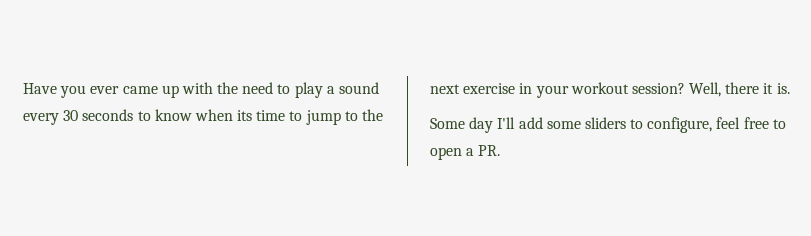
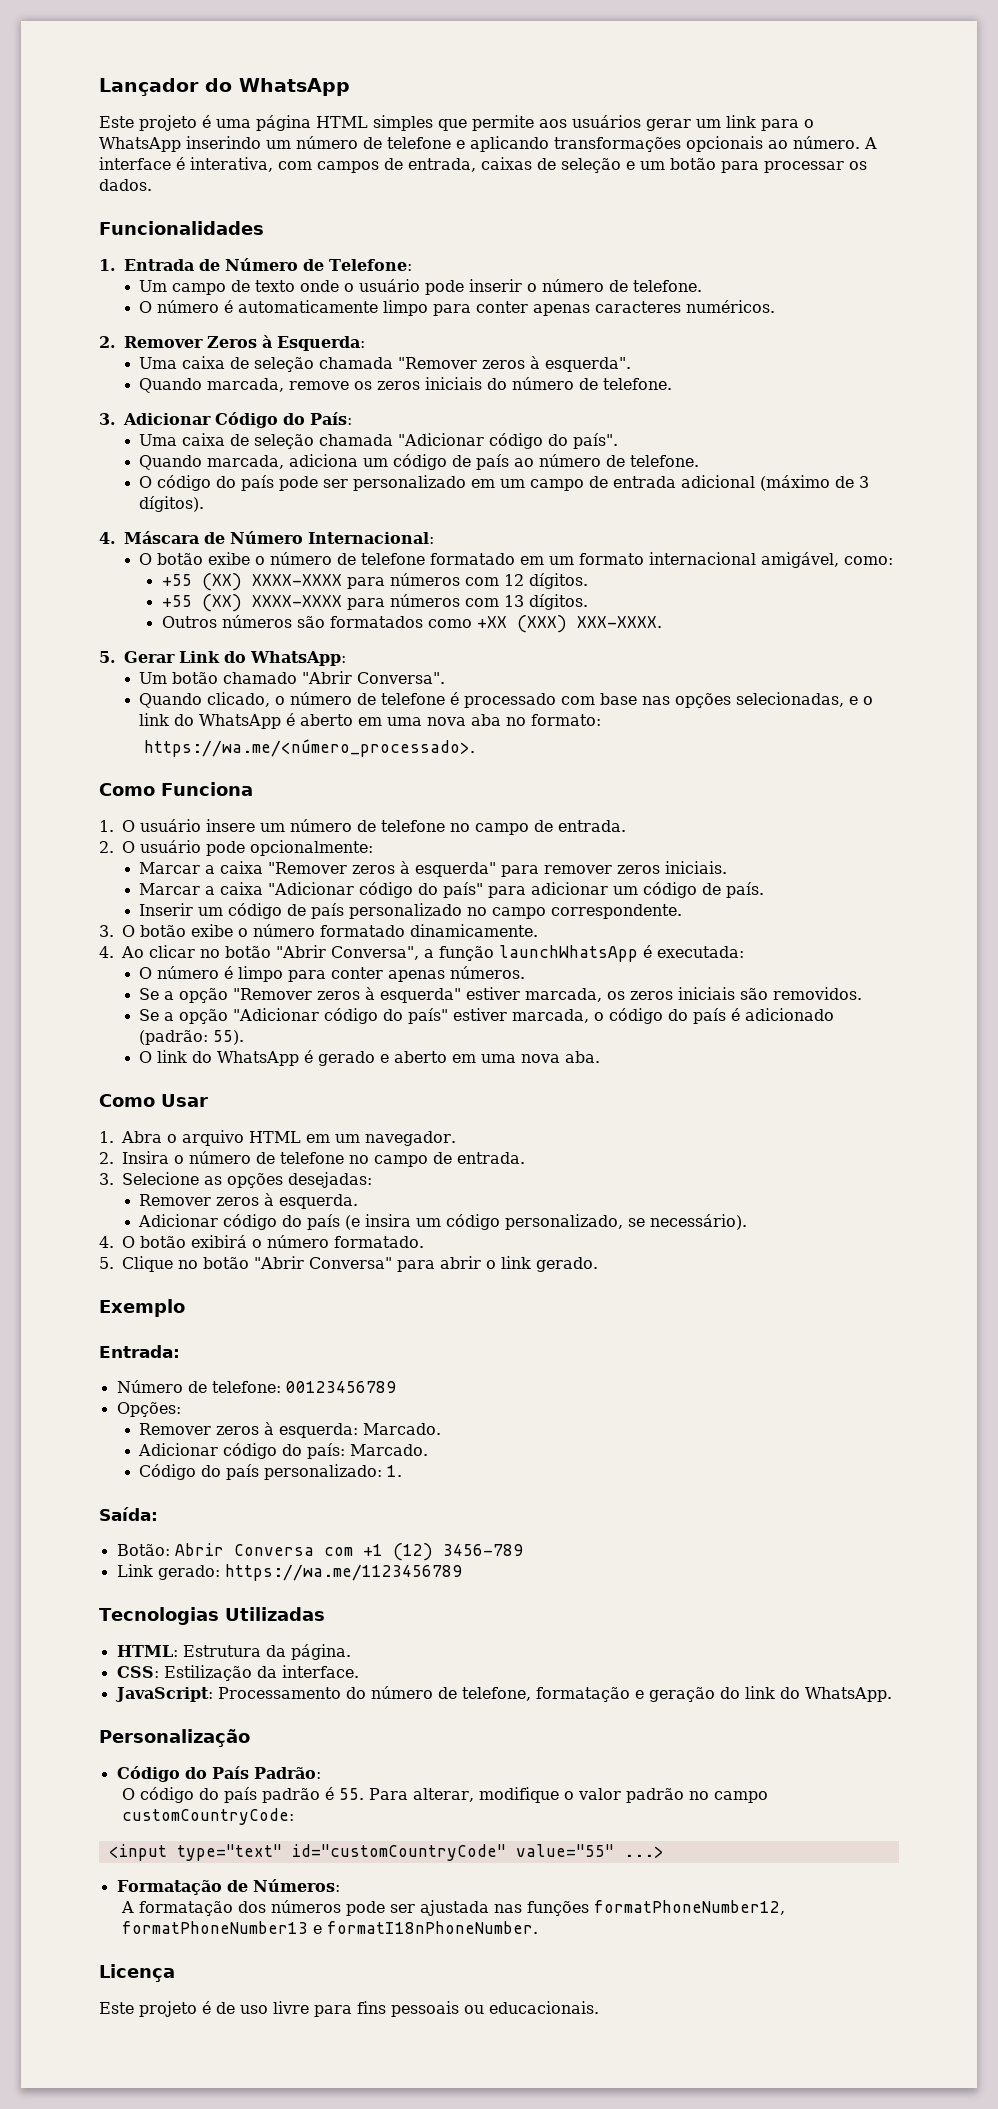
- Have you ever came up with the need to play a sound every 30 seconds to know when its time to jump to the next exercise in your workout session? Well, there it is.
- Some day I'll add some sliders to configure, feel free to open a PR.
+ Lançador do WhatsApp
+ Este projeto é uma página HTML simples que permite aos usuários gerar um link para o WhatsApp inserindo um número de telefone e aplicando transformações opcionais ao número. A interface é interativa, com campos de entrada, caixas de seleção e um botão para processar os dados.
+ Funcionalidades
+ 1. Entrada de Número de Telefone:
+ Um campo de texto onde o usuário pode inserir o número de telefone.
+ O número é automaticamente limpo para conter apenas caracteres numéricos.
+ 2. Remover Zeros à Esquerda:
+ Uma caixa de seleção chamada "Remover zeros à esquerda".
+ Quando marcada, remove os zeros iniciais do número de telefone.
+ 3. Adicionar Código do País:
+ Uma caixa de seleção chamada "Adicionar código do país".
+ Quando marcada, adiciona um código de país ao número de telefone.
+ O código do país pode ser personalizado em um campo de entrada adicional (máximo de 3 dígitos).
+ 4. Máscara de Número Internacional:
+ O botão exibe o número de telefone formatado em um formato internacional amigável, como:
+ +55 (XX) XXXX-XXXX para números com 12 dígitos.
+ +55 (XX) XXXX-XXXX para números com 13 dígitos.
+ Outros números são formatados como +XX (XXX) XXX-XXXX.
+ 5. Gerar Link do WhatsApp:
+ Um botão chamado "Abrir Conversa".
+ Quando clicado, o número de telefone é processado com base nas opções selecionadas, e o link do WhatsApp é aberto em uma nova aba no formato:
+ https://wa.me/<número_processado>.
+ Como Funciona
+ 1. O usuário insere um número de telefone no campo de entrada.
+ 2. O usuário pode opcionalmente:
+ Marcar a caixa "Remover zeros à esquerda" para remover zeros iniciais.
+ Marcar a caixa "Adicionar código do país" para adicionar um código de país.
+ Inserir um código de país personalizado no campo correspondente.
+ 3. O botão exibe o número formatado dinamicamente.
+ 4. Ao clicar no botão "Abrir Conversa", a função launchWhatsApp é executada:
+ O número é limpo para conter apenas números.
+ Se a opção "Remover zeros à esquerda" estiver marcada, os zeros iniciais são removidos.
+ Se a opção "Adicionar código do país" estiver marcada, o código do país é adicionado (padrão: 55).
+ O link do WhatsApp é gerado e aberto em uma nova aba.
+ Como Usar
+ 1. Abra o arquivo HTML em um navegador.
+ 2. Insira o número de telefone no campo de entrada.
+ 3. Selecione as opções desejadas:
+ Remover zeros à esquerda.
+ Adicionar código do país (e insira um código personalizado, se necessário).
+ 4. O botão exibirá o número formatado.
+ 5. Clique no botão "Abrir Conversa" para abrir o link gerado.
+ Exemplo
+ Entrada:
+ Número de telefone: 00123456789
+ Opções:
+ Remover zeros à esquerda: Marcado.
+ Adicionar código do país: Marcado.
+ Código do país personalizado: 1.
+ Saída:
+ Botão: Abrir Conversa com +1 (12) 3456-789
+ Link gerado: https://wa.me/1123456789
+ Tecnologias Utilizadas
+ HTML: Estrutura da página.
+ CSS: Estilização da interface.
+ JavaScript: Processamento do número de telefone, formatação e geração do link do WhatsApp.
+ Personalização
+ Código do País Padrão:
+ O código do país padrão é 55. Para alterar, modifique o valor padrão no campo customCountryCode:
+ <input type="text" id="customCountryCode" value="55" ...>
+ Formatação de Números:
+ A formatação dos números pode ser ajustada nas funções formatPhoneNumber12, formatPhoneNumber13 e formatI18nPhoneNumber.
+ Licença
+ Este projeto é de uso livre para fins pessoais ou educacionais.

